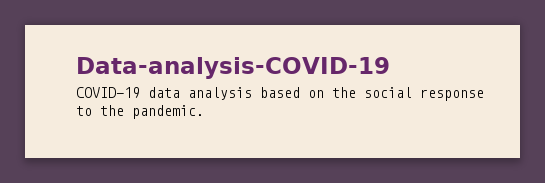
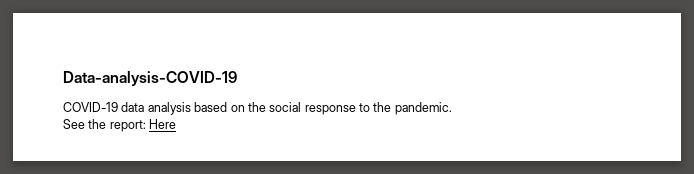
+ See the report: Here

